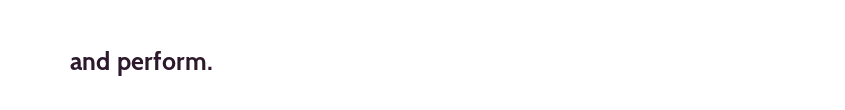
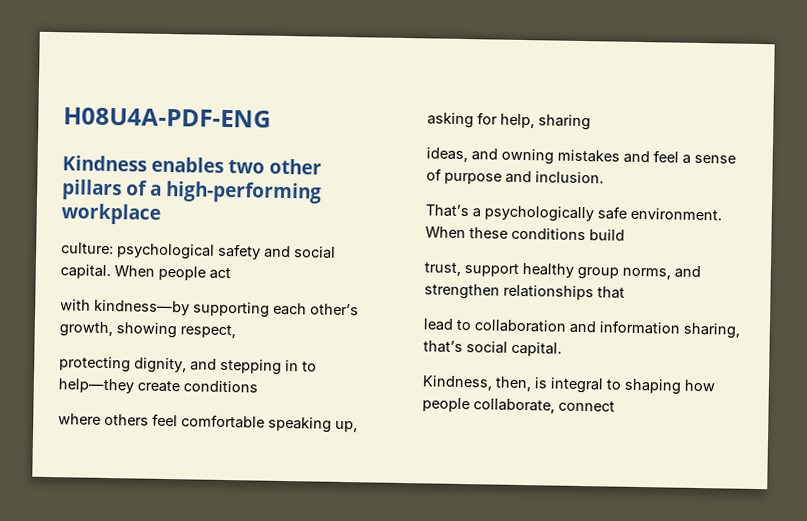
- and perform.
+ H08U4A-PDF-ENG
+ Kindness enables two other pillars of a high-performing workplace
+ culture: psychological safety and social capital. When people act
+ with kindness—by supporting each other’s growth, showing respect,
+ protecting dignity, and stepping in to help—they create conditions
+ where others feel comfortable speaking up, asking for help, sharing
+ ideas, and owning mistakes and feel a sense of purpose and inclusion.
+ That’s a psychologically safe environment. When these conditions build
+ trust, support healthy group norms, and strengthen relationships that
+ lead to collaboration and information sharing, that’s social capital.
+ Kindness, then, is integral to shaping how people collaborate, connect

